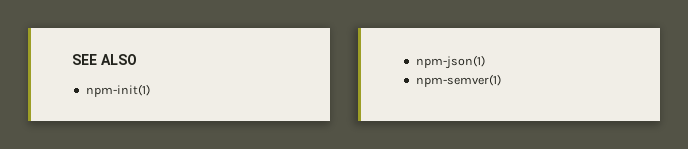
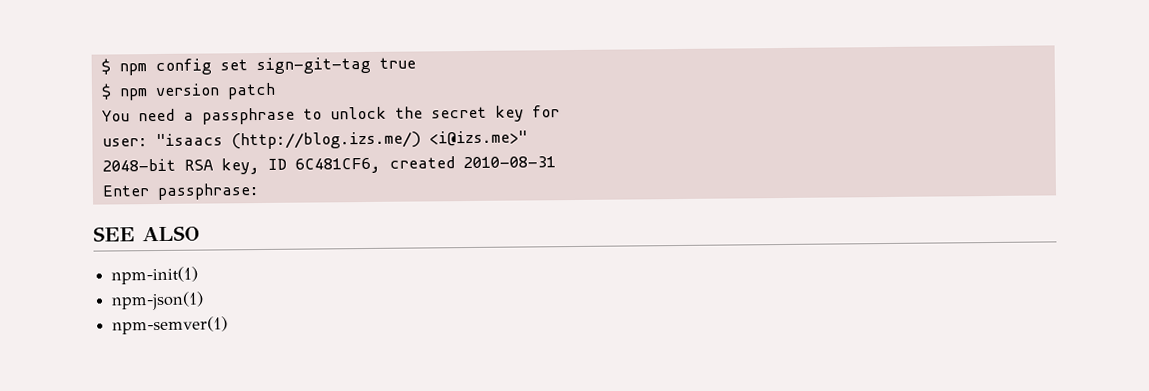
+ $ npm config set sign-git-tag true
+ $ npm version patch
+ You need a passphrase to unlock the secret key for
+ user: "isaacs (http://blog.izs.me/) <i@izs.me>"
+ 2048-bit RSA key, ID 6C481CF6, created 2010-08-31
+ Enter passphrase:

